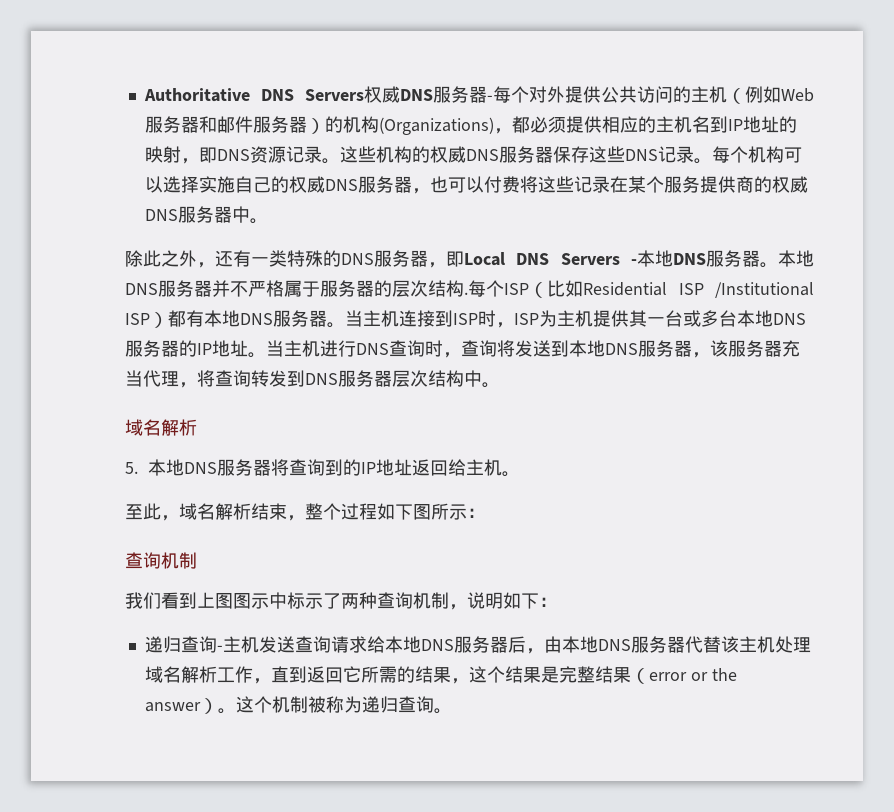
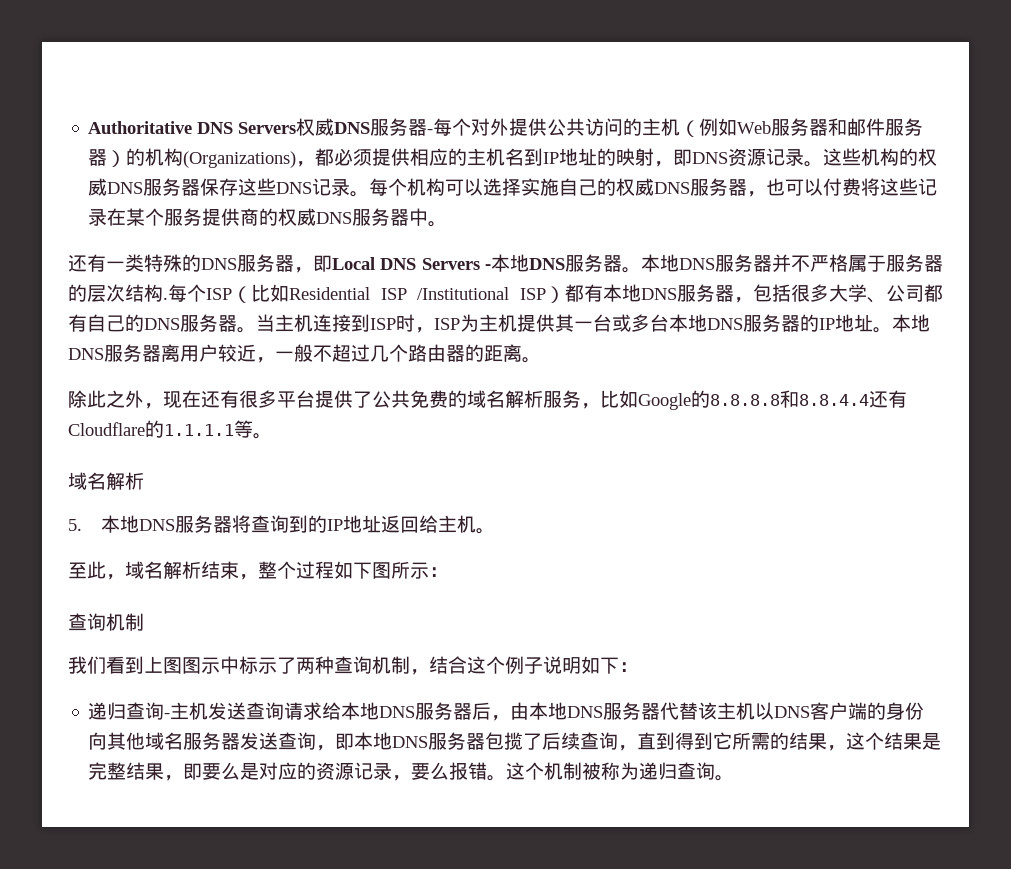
- 除此之外，还有一类特殊的DNS服务器，即Local DNS Servers -本地DNS服务器。
+ 还有一类特殊的DNS服务器，即Local DNS Servers -本地DNS服务器。
- 每个ISP（比如Residential ISP /Institutional ISP）都有本地DNS服务器。
+ 每个ISP（比如Residential ISP /Institutional ISP）都有本地DNS服务器，包括很多大学、公司都有自己的DNS服务器。
- 当主机进行DNS查询时，查询将发送到本地DNS服务器，该服务器充当代理，将查询转发到DNS服务器层次结构中。
+ 本地DNS服务器离用户较近，一般不超过几个路由器的距离。
+ 除此之外，现在还有很多平台提供了公共免费的域名解析服务，比如Google的8.8.8.8和8.8.4.4还有Cloudflare的1.1.1.1等。
- 我们看到上图图示中标示了两种查询机制，说明如下：
+ 我们看到上图图示中标示了两种查询机制，结合这个例子说明如下：
- 递归查询-主机发送查询请求给本地DNS服务器后，由本地DNS服务器代替该主机处理域名解析工作，直到返回它所需的结果，这个结果是完整结果（error or the answer）。
+ 递归查询-主机发送查询请求给本地DNS服务器后，由本地DNS服务器代替该主机以DNS客户端的身份向其他域名服务器发送查询，即本地DNS服务器包揽了后续查询，直到得到它所需的结果，这个结果是完整结果，即要么是对应的资源记录，要么报错。

